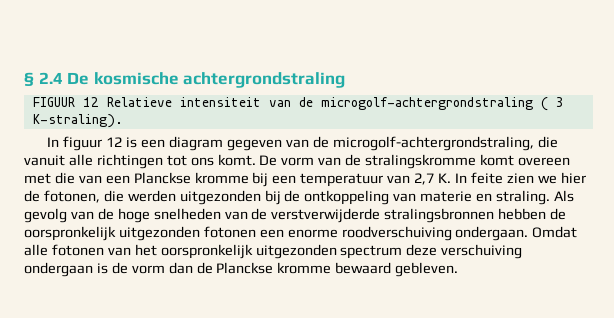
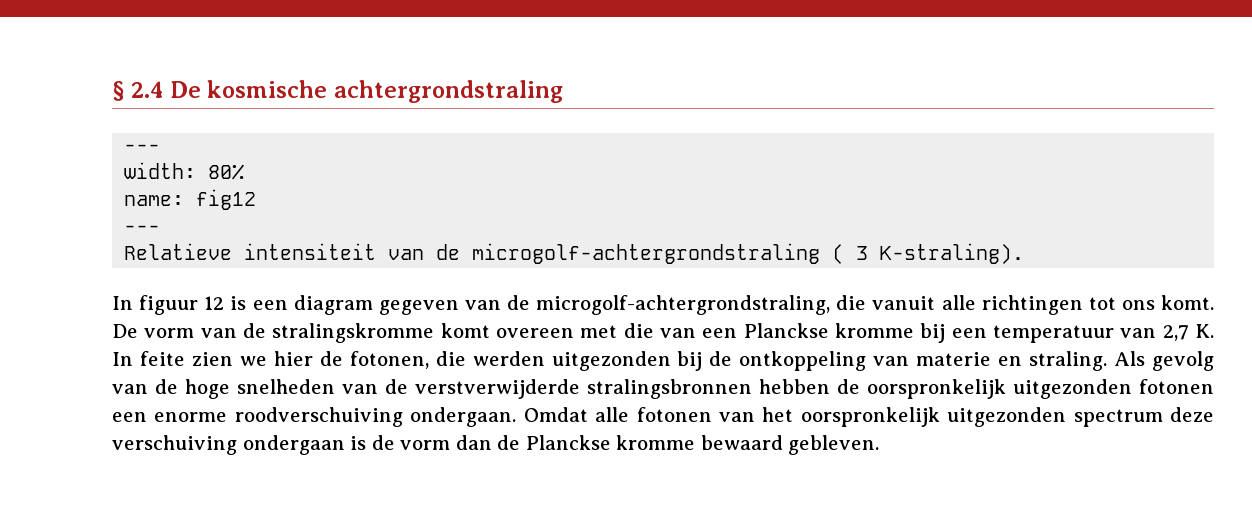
  § 2.4 De kosmische achtergrondstraling
- FIGUUR 12 Relatieve intensiteit van de microgolf-achtergrondstraling ( 3 K-straling).
+ ---
+ width: 80%
+ name: fig12
+ ---
+ Relatieve intensiteit van de microgolf-achtergrondstraling ( 3 K-straling).

